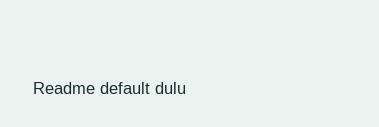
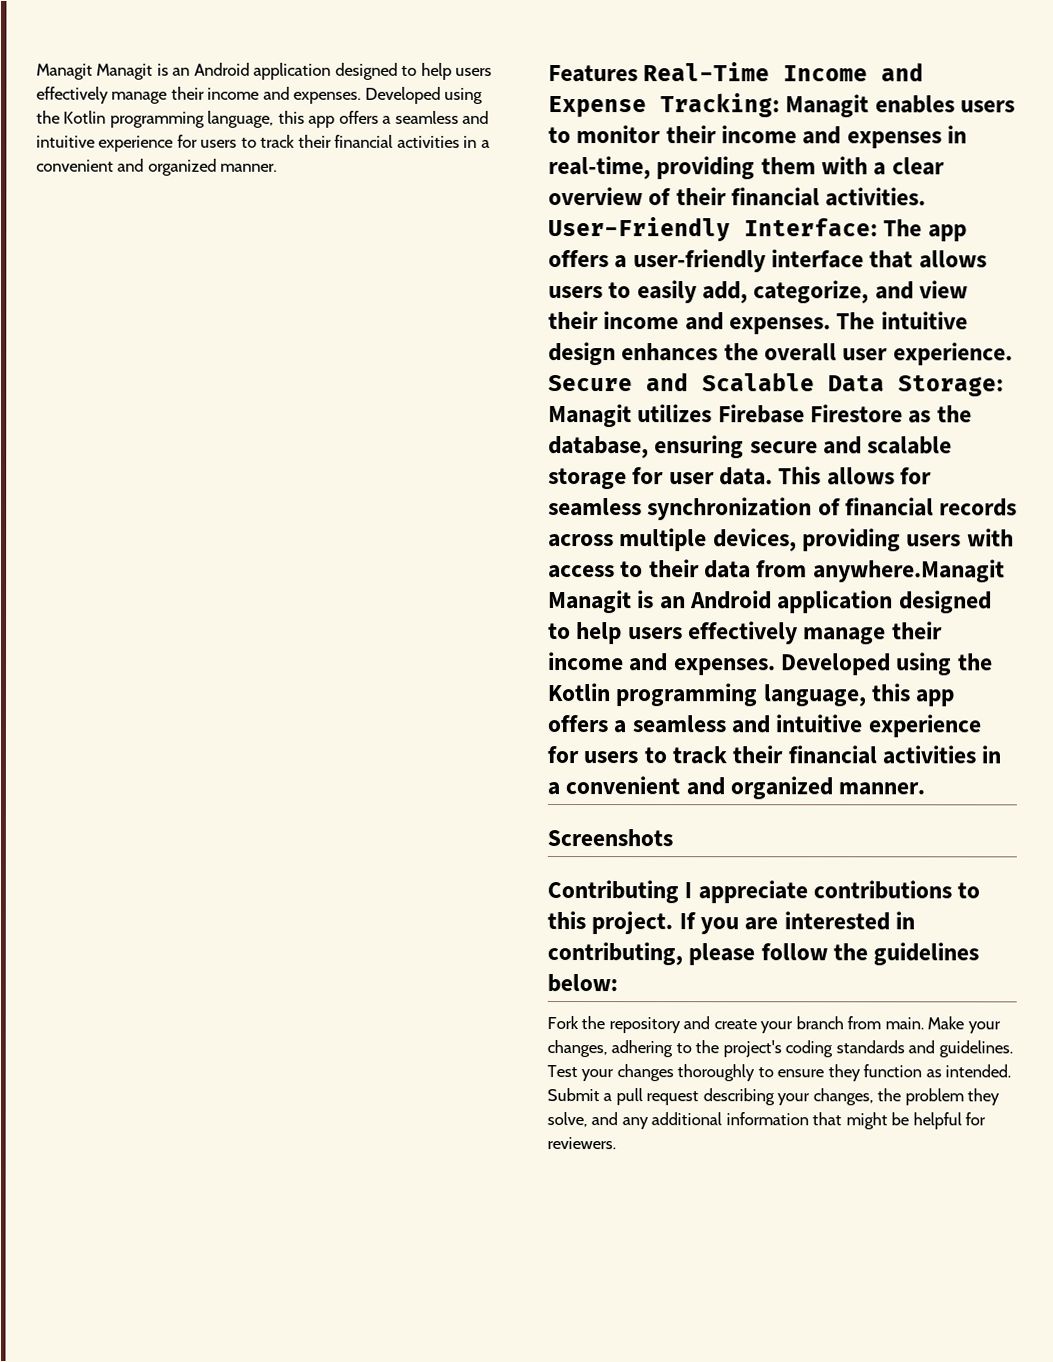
- Readme default dulu
+ Managit Managit is an Android application designed to help users effectively manage their income and expenses. Developed using the Kotlin programming language, this app offers a seamless and intuitive experience for users to track their financial activities in a convenient and organized manner.
+ Features Real-Time Income and Expense Tracking: Managit enables users to monitor their income and expenses in real-time, providing them with a clear overview of their financial activities. User-Friendly Interface: The app offers a user-friendly interface that allows users to easily add, categorize, and view their income and expenses. The intuitive design enhances the overall user experience. Secure and Scalable Data Storage: Managit utilizes Firebase Firestore as the database, ensuring secure and scalable storage for user data. This allows for seamless synchronization of financial records across multiple devices, providing users with access to their data from anywhere.Managit Managit is an Android application designed to help users effectively manage their income and expenses. Developed using the Kotlin programming language, this app offers a seamless and intuitive experience for users to track their financial activities in a convenient and organized manner.
+ Screenshots
+ Contributing I appreciate contributions to this project. If you are interested in contributing, please follow the guidelines below:
+ Fork the repository and create your branch from main. Make your changes, adhering to the project's coding standards and guidelines. Test your changes thoroughly to ensure they function as intended. Submit a pull request describing your changes, the problem they solve, and any additional information that might be helpful for reviewers.

